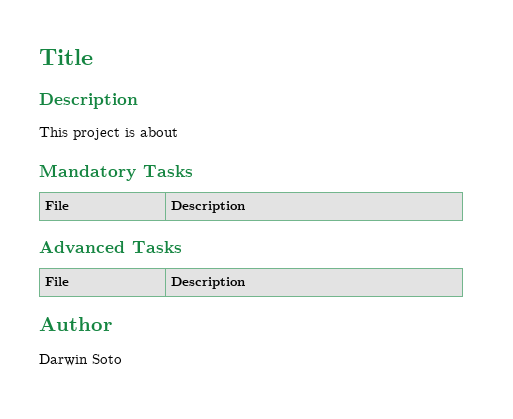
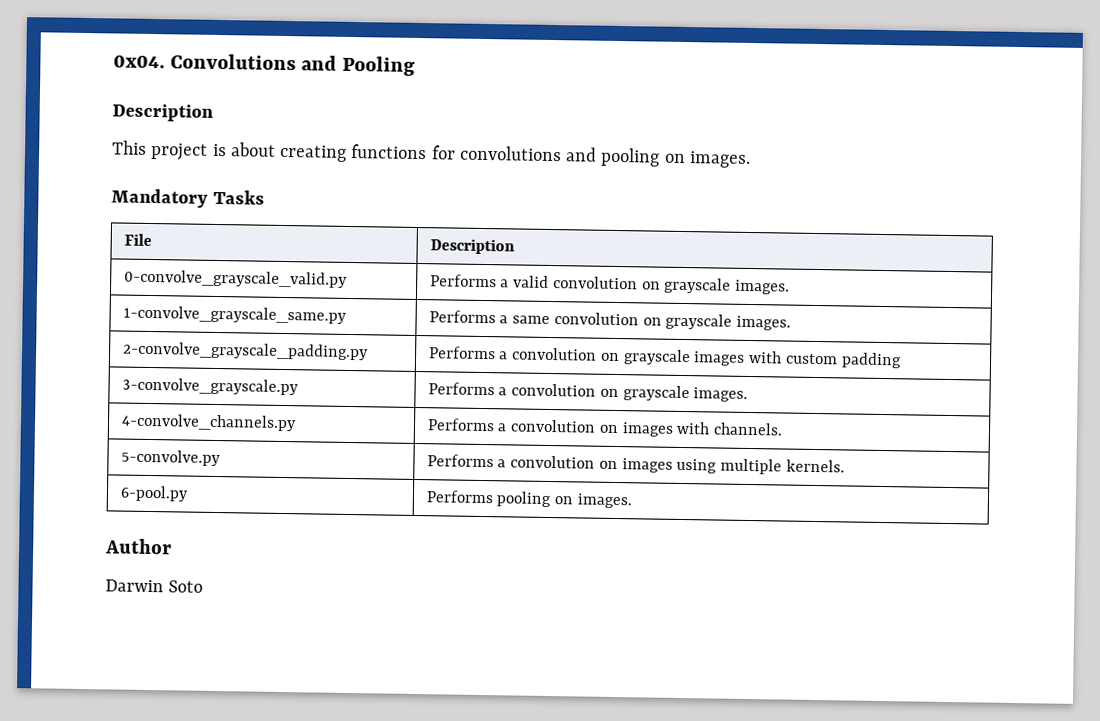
- Title
+ 0x04. Convolutions and Pooling
- This project is about
+ This project is about creating functions for convolutions and pooling on images.
  Mandatory Tasks
  File | Description
- Advanced Tasks
- File | Description
+ 0-convolve_grayscale_valid.py | Performs a valid convolution on grayscale images.
+ 1-convolve_grayscale_same.py | Performs a same convolution on grayscale images.
+ 2-convolve_grayscale_padding.py | Performs a convolution on grayscale images with custom padding
+ 3-convolve_grayscale.py | Performs a convolution on grayscale images.
+ 4-convolve_channels.py | Performs a convolution on images with channels.
+ 5-convolve.py | Performs a convolution on images using multiple kernels.
+ 6-pool.py | Performs pooling on images.

